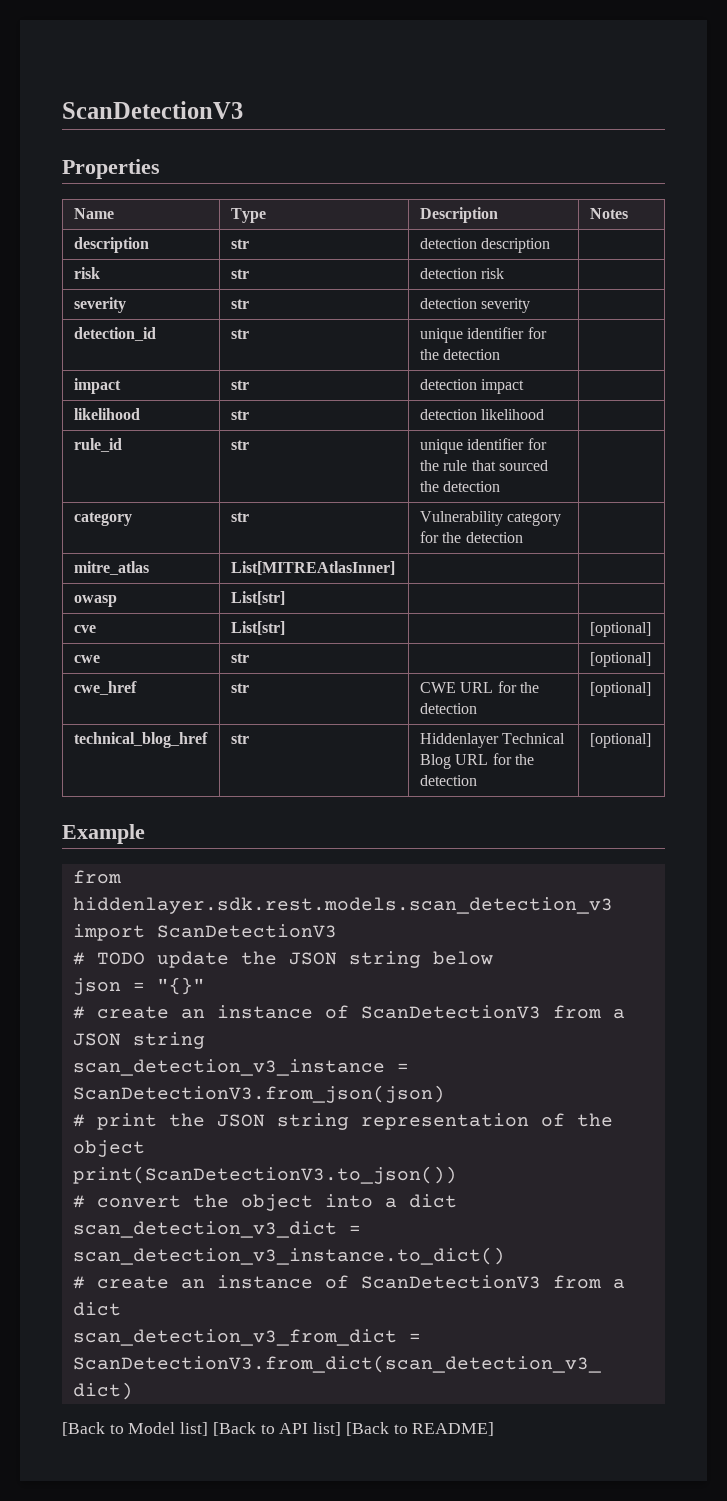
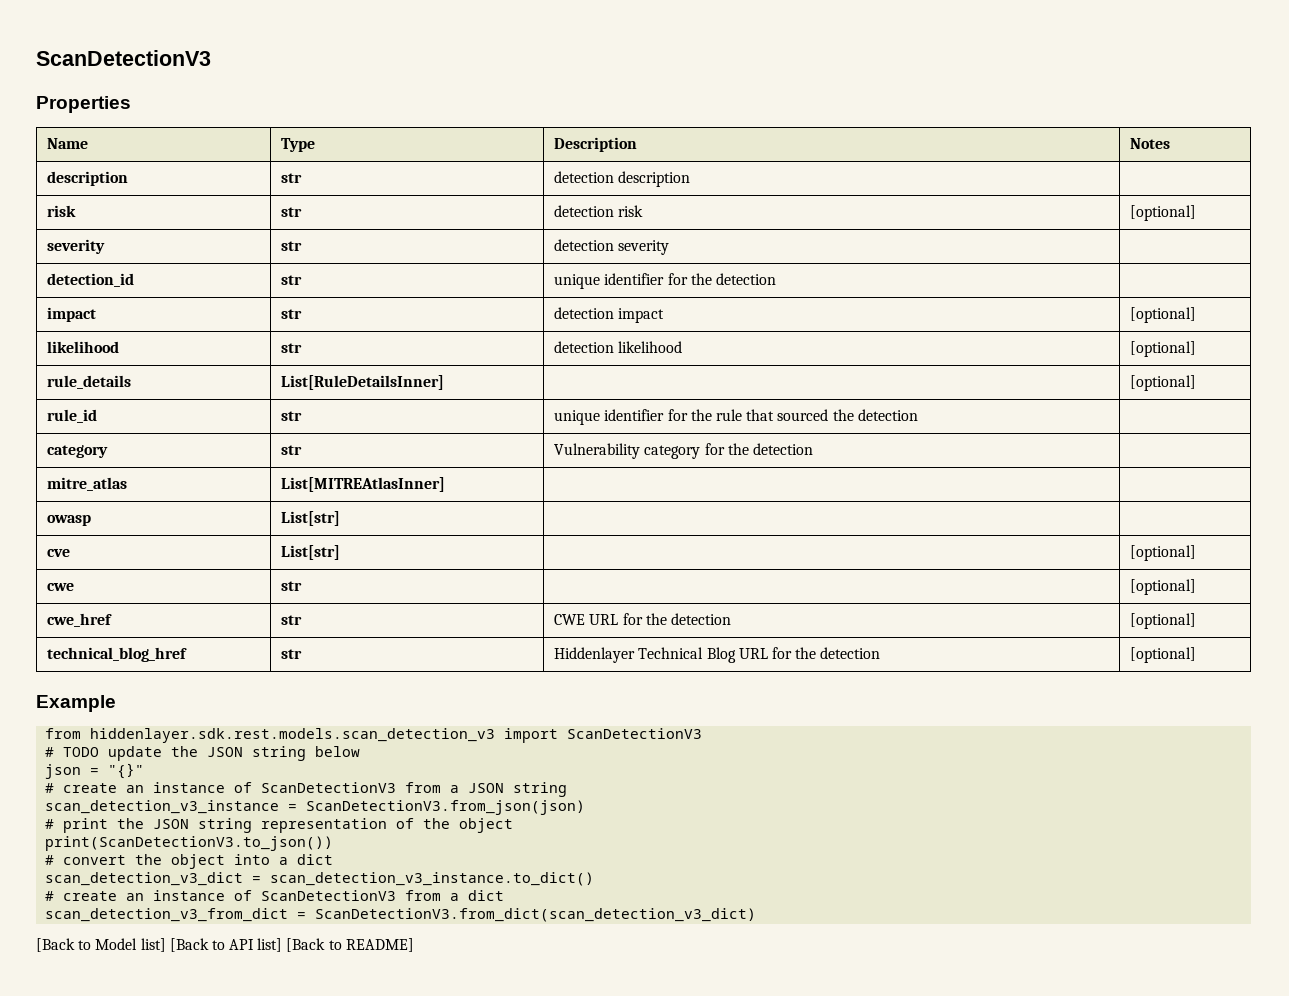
- risk | str | detection risk |
+ risk | str | detection risk | [optional]
- impact | str | detection impact |
+ impact | str | detection impact | [optional]
- likelihood | str | detection likelihood |
+ likelihood | str | detection likelihood | [optional]
+ rule_details | List[RuleDetailsInner] | | [optional]

